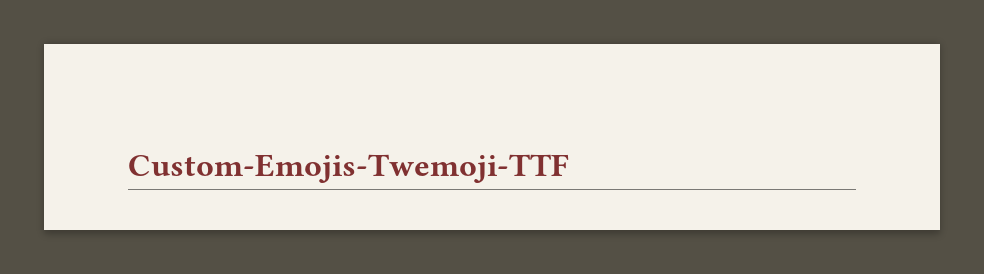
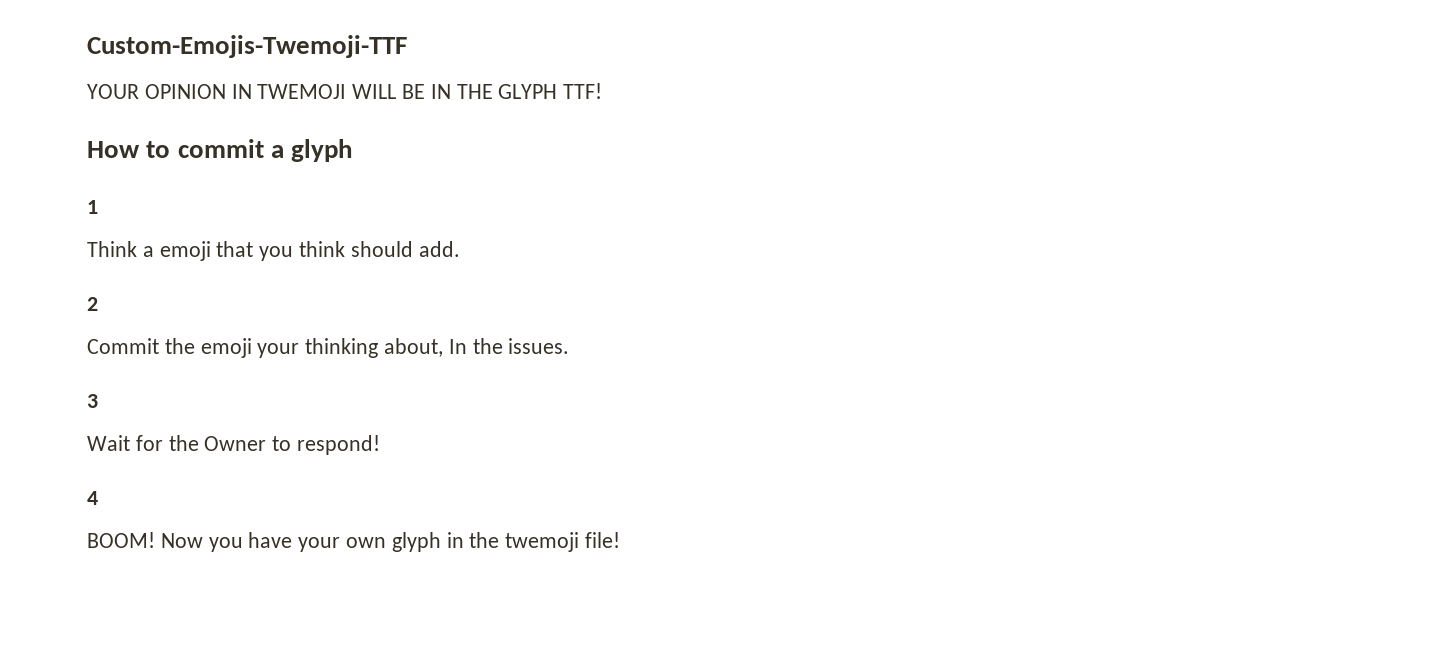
+ YOUR OPINION IN TWEMOJI WILL BE IN THE GLYPH TTF!
+ How to commit a glyph
+ 1
+ Think a emoji that you think should add.
+ 2
+ Commit the emoji your thinking about, In the issues.
+ 3
+ Wait for the Owner to respond!
+ 4
+ BOOM! Now you have your own glyph in the twemoji file!

